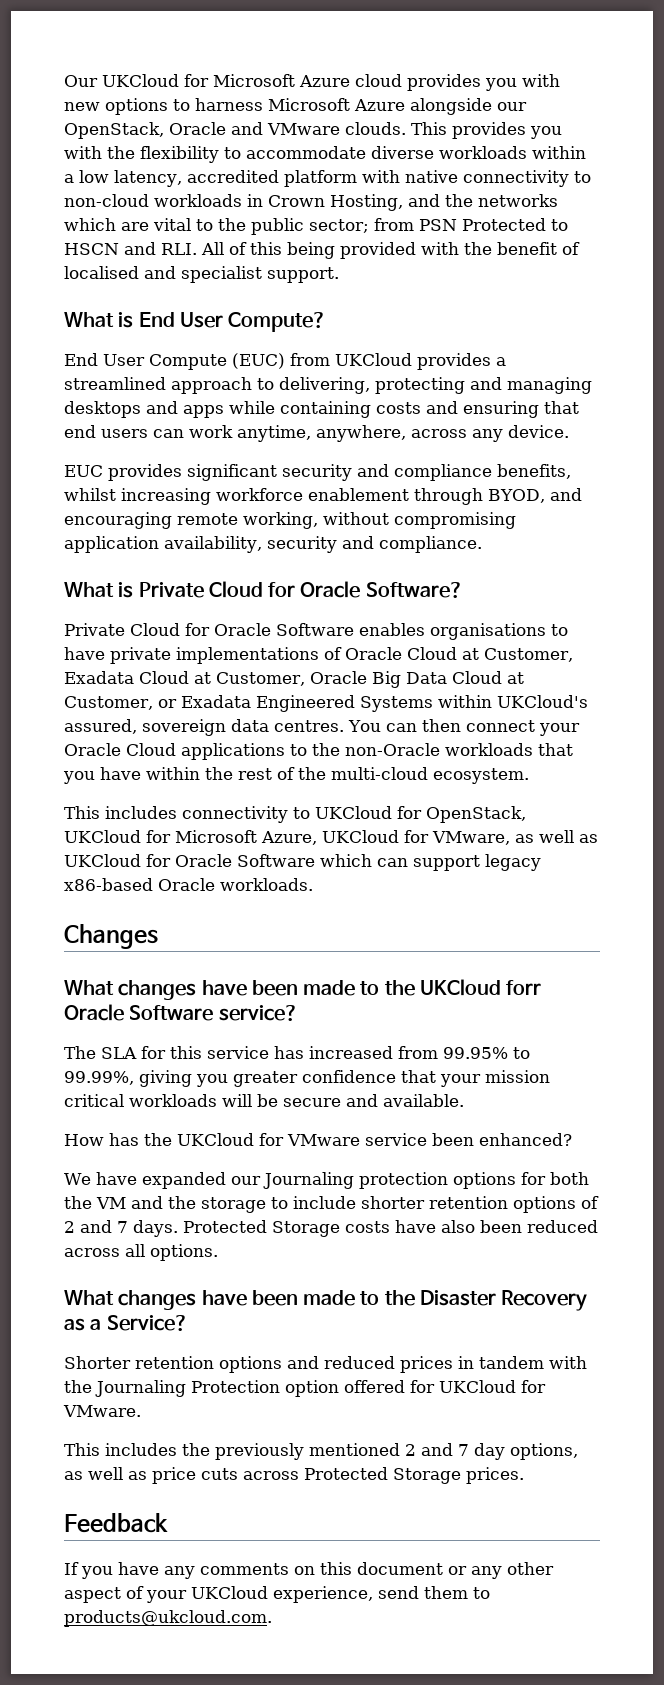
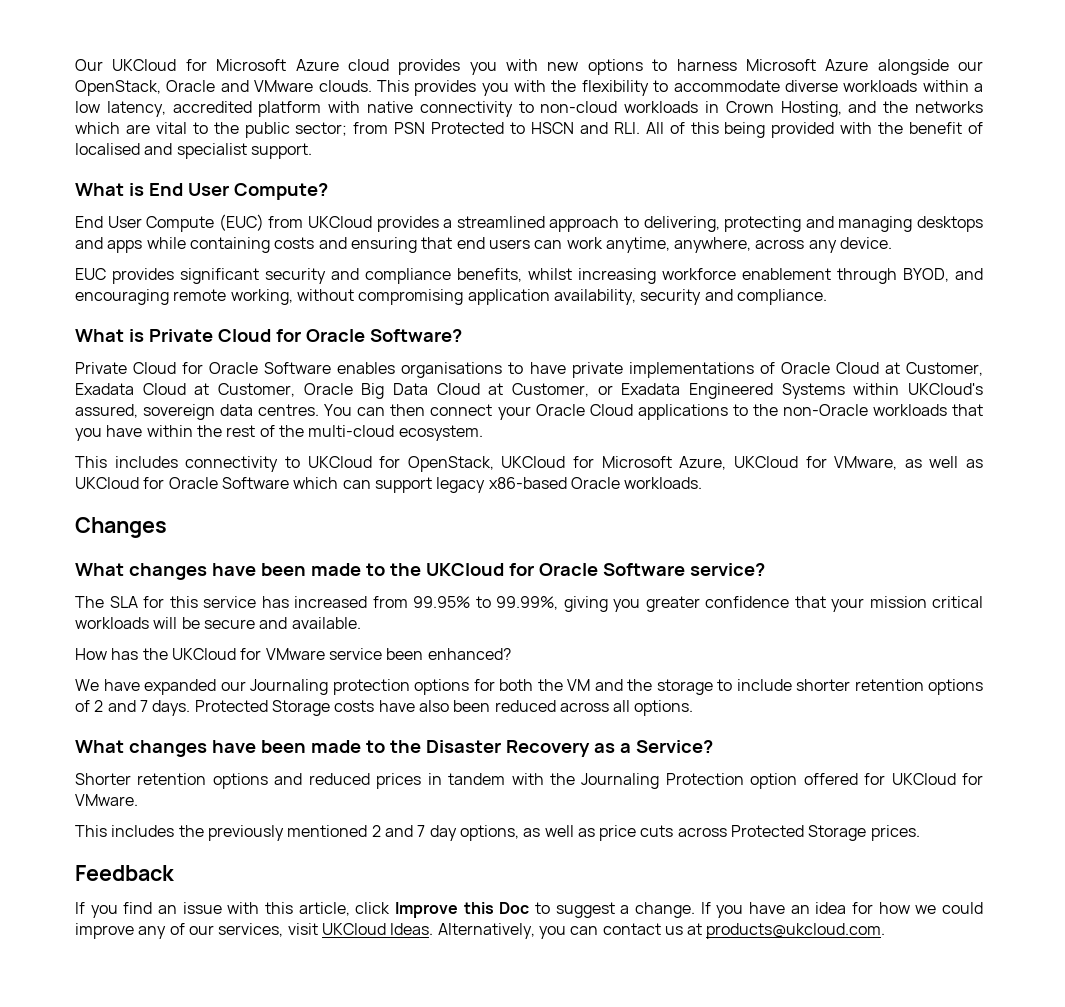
- What changes have been made to the UKCloud forr Oracle Software service?
+ What changes have been made to the UKCloud for Oracle Software service?
- If you have any comments on this document or any other aspect of your UKCloud experience, send them to products@ukcloud.com.
+ If you find an issue with this article, click Improve this Doc to suggest a change. If you have an idea for how we could improve any of our services, visit UKCloud Ideas. Alternatively, you can contact us at products@ukcloud.com.

